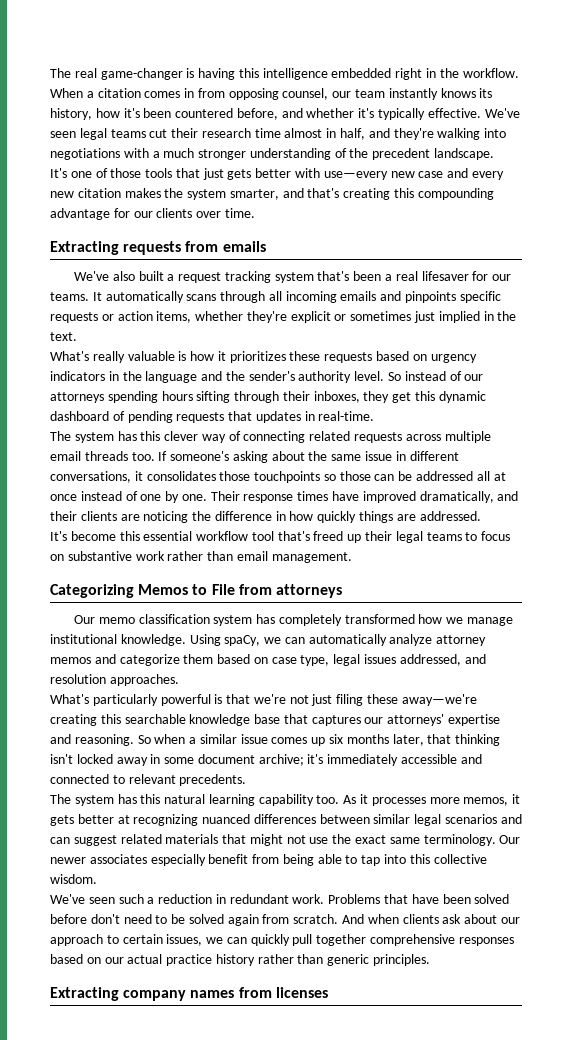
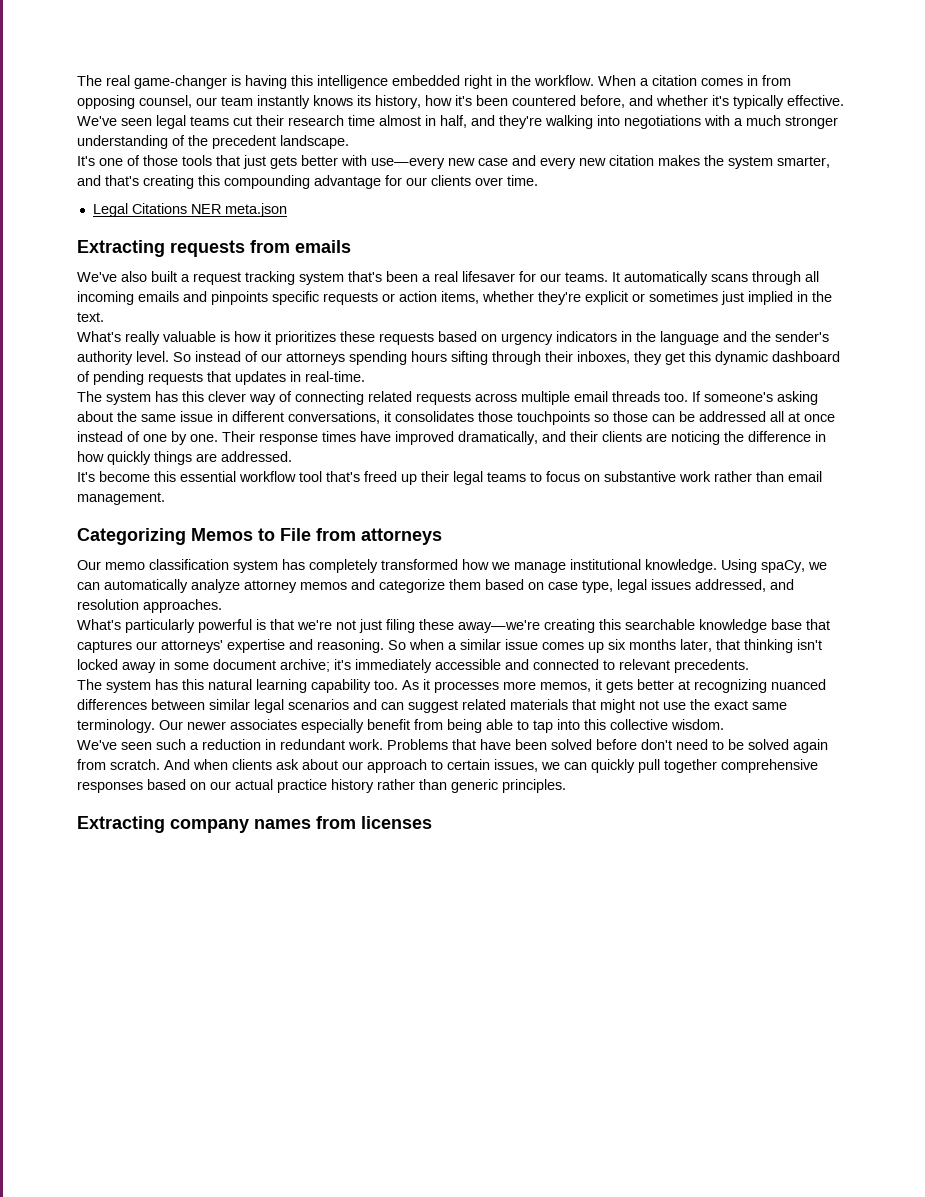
+ Legal Citations NER meta.json

